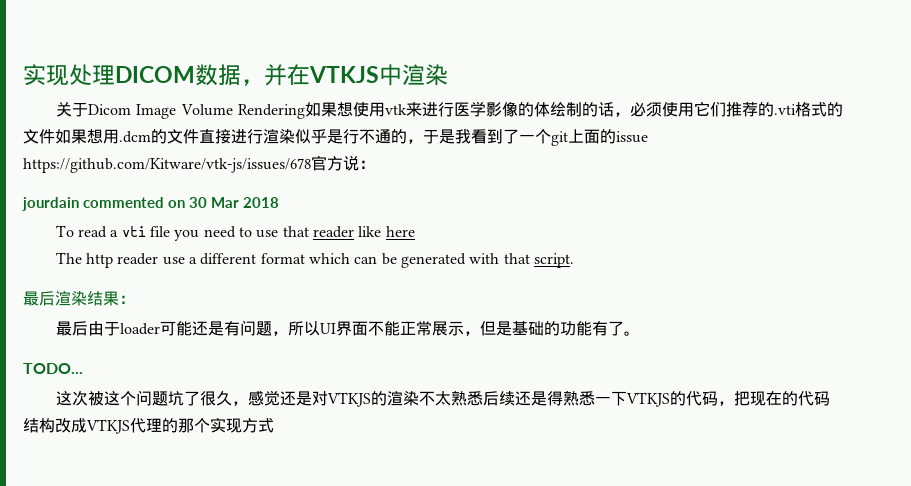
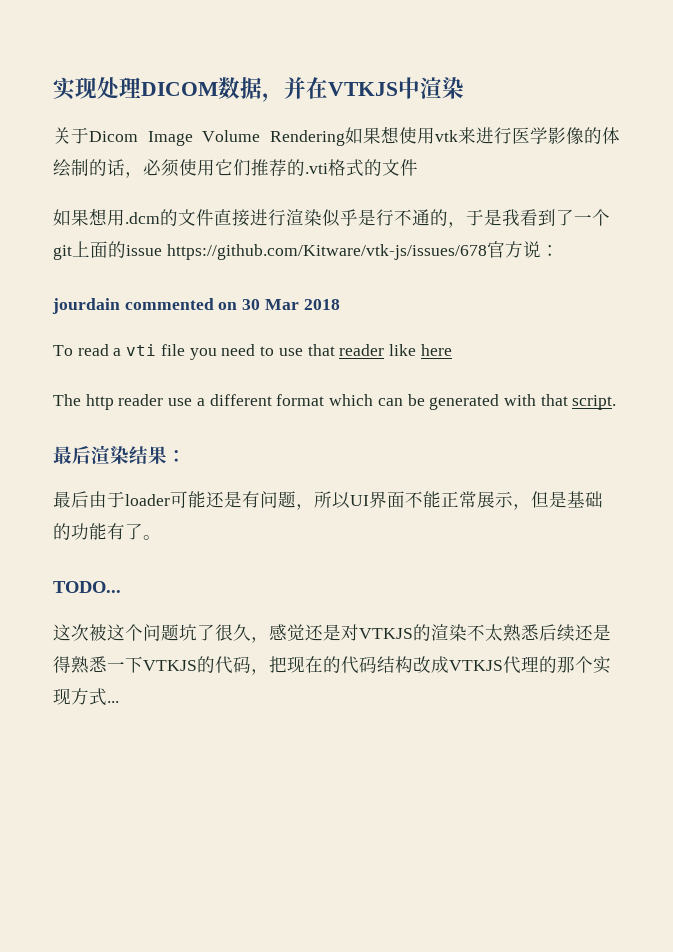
- 关于Dicom Image Volume Rendering如果想使用vtk来进行医学影像的体绘制的话，必须使用它们推荐的.vti格式的文件如果想用.dcm的文件直接进行渲染似乎是行不通的，于是我看到了一个git上面的issue https://github.com/Kitware/vtk-js/issues/678官方说：
+ 关于Dicom Image Volume Rendering如果想使用vtk来进行医学影像的体绘制的话，必须使用它们推荐的.vti格式的文件
+ 如果想用.dcm的文件直接进行渲染似乎是行不通的，于是我看到了一个git上面的issue https://github.com/Kitware/vtk-js/issues/678官方说：
- 这次被这个问题坑了很久，感觉还是对VTKJS的渲染不太熟悉后续还是得熟悉一下VTKJS的代码，把现在的代码结构改成VTKJS代理的那个实现方式
+ 这次被这个问题坑了很久，感觉还是对VTKJS的渲染不太熟悉后续还是得熟悉一下VTKJS的代码，把现在的代码结构改成VTKJS代理的那个实现方式...

